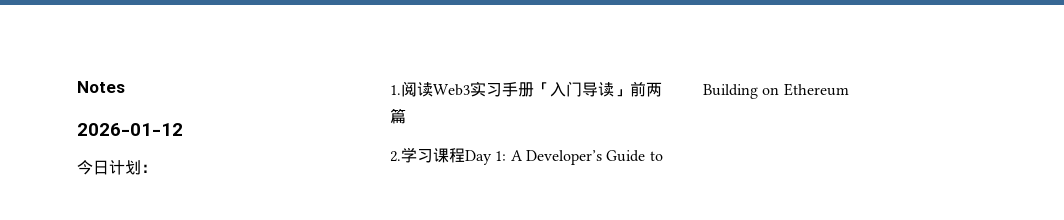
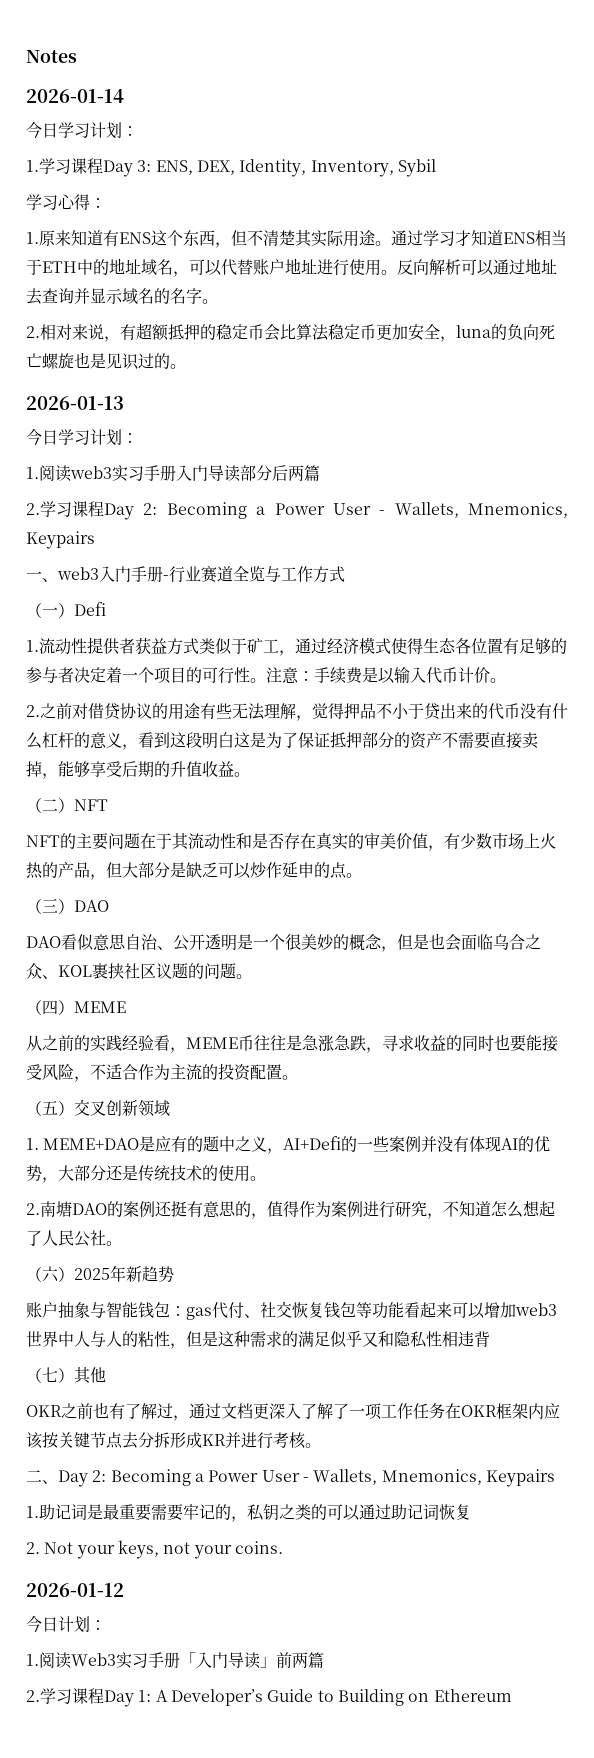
+ 2026-01-14
+ 今日学习计划：
+ 1.学习课程Day 3: ENS, DEX, Identity, Inventory, Sybil
+ 学习心得：
+ 1.原来知道有ENS这个东西，但不清楚其实际用途。通过学习才知道ENS相当于ETH中的地址域名，可以代替账户地址进行使用。反向解析可以通过地址去查询并显示域名的名字。
+ 2.相对来说，有超额抵押的稳定币会比算法稳定币更加安全，luna的负向死亡螺旋也是见识过的。
+ 2026-01-13
+ 今日学习计划：
+ 1.阅读web3实习手册入门导读部分后两篇
+ 2.学习课程Day 2: Becoming a Power User - Wallets, Mnemonics, Keypairs
+ 一、web3入门手册-行业赛道全览与工作方式
+ （一）Defi
+ 1.流动性提供者获益方式类似于矿工，通过经济模式使得生态各位置有足够的参与者决定着一个项目的可行性。注意：手续费是以输入代币计价。
+ 2.之前对借贷协议的用途有些无法理解，觉得押品不小于贷出来的代币没有什么杠杆的意义，看到这段明白这是为了保证抵押部分的资产不需要直接卖掉，能够享受后期的升值收益。
+ （二）NFT
+ NFT的主要问题在于其流动性和是否存在真实的审美价值，有少数市场上火热的产品，但大部分是缺乏可以炒作延申的点。
+ （三）DAO
+ DAO看似意思自治、公开透明是一个很美妙的概念，但是也会面临乌合之众、KOL裹挟社区议题的问题。
+ （四）MEME
+ 从之前的实践经验看，MEME币往往是急涨急跌，寻求收益的同时也要能接受风险，不适合作为主流的投资配置。
+ （五）交叉创新领域
+ 1. MEME+DAO是应有的题中之义，AI+Defi的一些案例并没有体现AI的优势，大部分还是传统技术的使用。
+ 2.南塘DAO的案例还挺有意思的，值得作为案例进行研究，不知道怎么想起了人民公社。
+ （六）2025年新趋势
+ 账户抽象与智能钱包：gas代付、社交恢复钱包等功能看起来可以增加web3世界中人与人的粘性，但是这种需求的满足似乎又和隐私性相违背
+ （七）其他
+ OKR之前也有了解过，通过文档更深入了解了一项工作任务在OKR框架内应该按关键节点去分拆形成KR并进行考核。
+ 二、Day 2: Becoming a Power User - Wallets, Mnemonics, Keypairs
+ 1.助记词是最重要需要牢记的，私钥之类的可以通过助记词恢复
+ 2. Not your keys, not your coins.

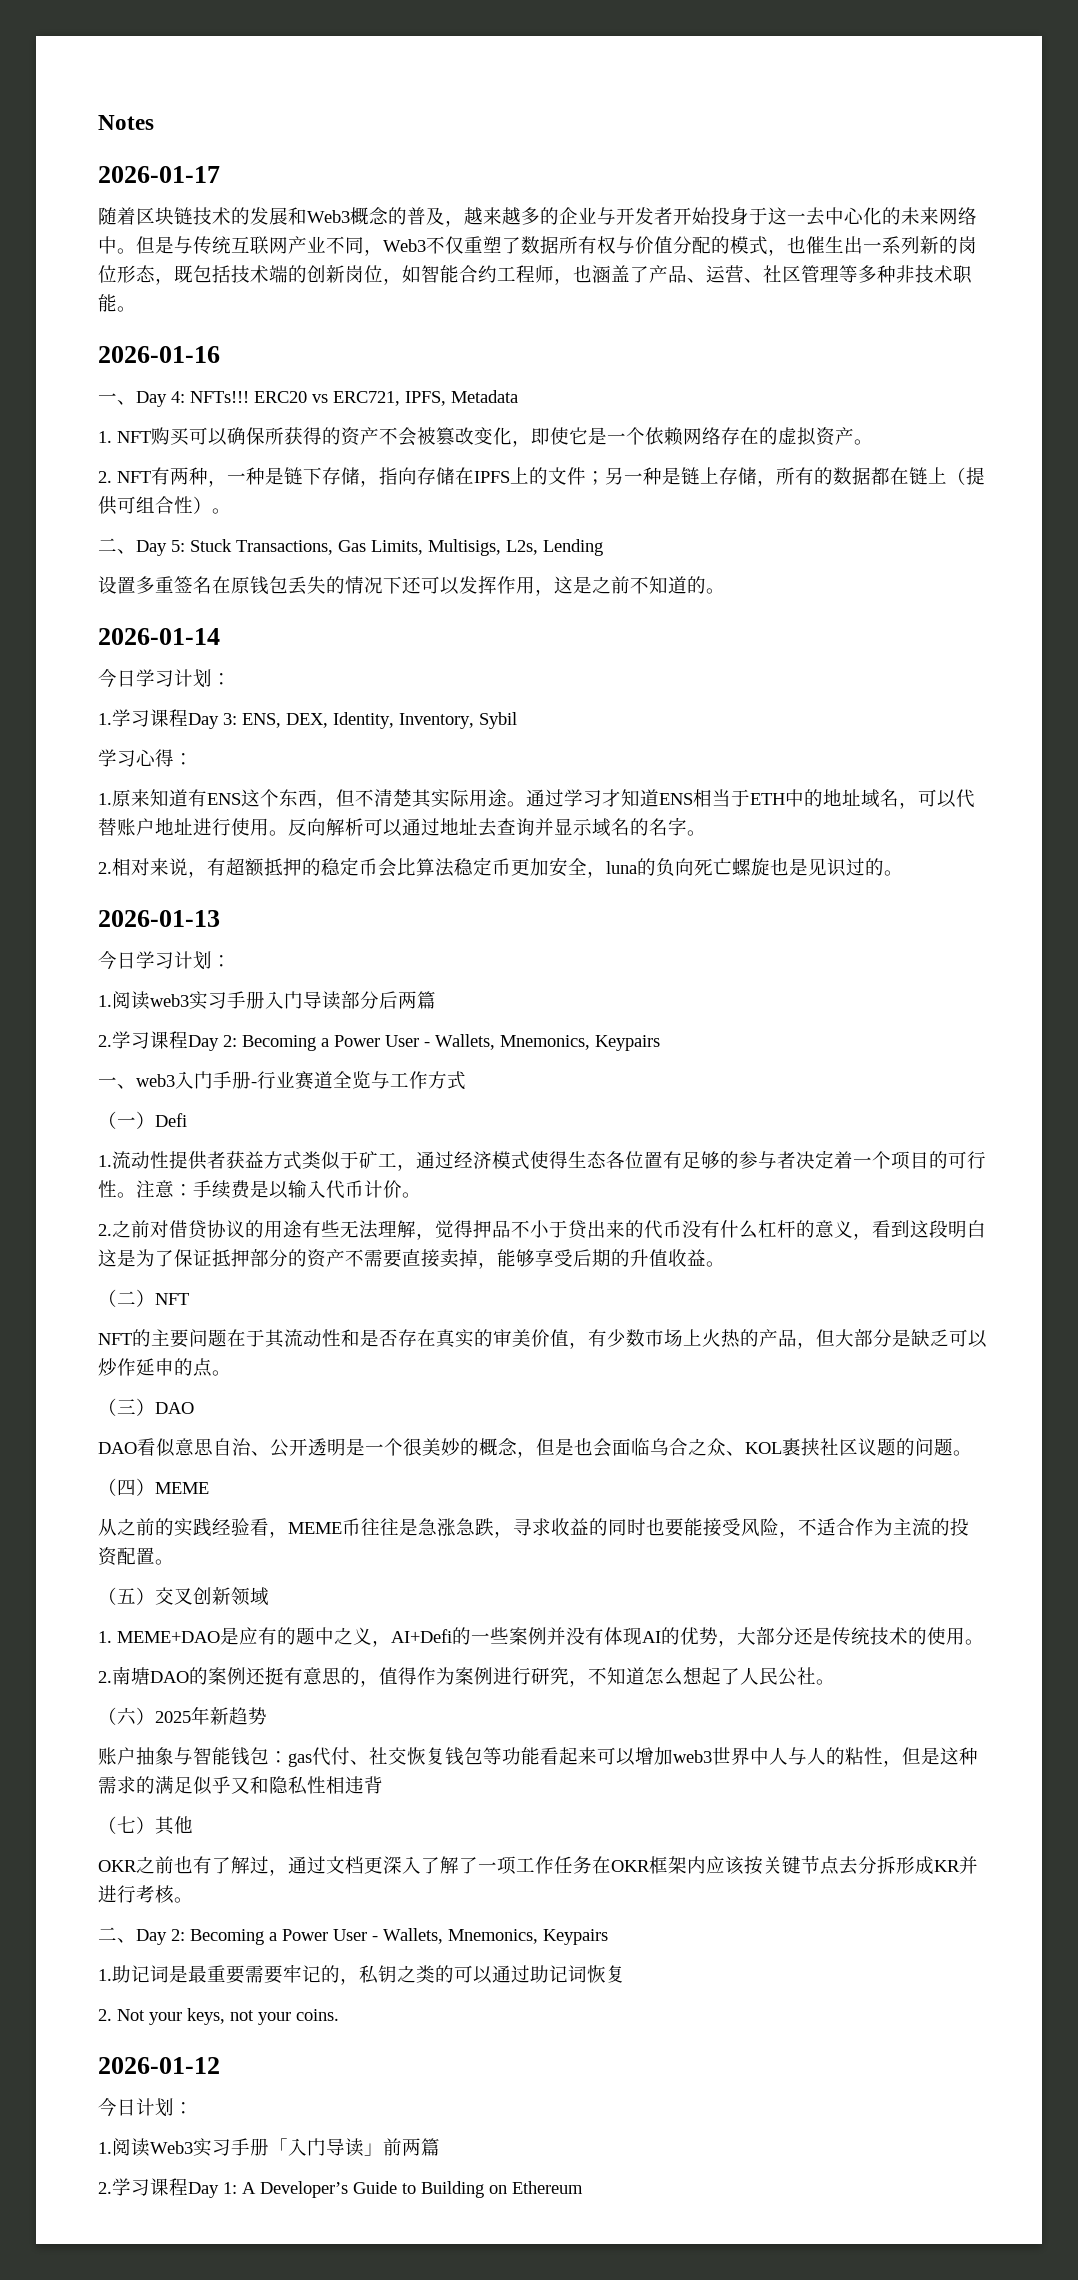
+ 2026-01-17
+ 随着区块链技术的发展和Web3概念的普及，越来越多的企业与开发者开始投身于这一去中心化的未来网络中。但是与传统互联网产业不同，Web3不仅重塑了数据所有权与价值分配的模式，也催生出一系列新的岗位形态，既包括技术端的创新岗位，如智能合约工程师，也涵盖了产品、运营、社区管理等多种非技术职能。
+ 2026-01-16
+ 一、Day 4: NFTs!!! ERC20 vs ERC721, IPFS, Metadata
+ 1. NFT购买可以确保所获得的资产不会被篡改变化，即使它是一个依赖网络存在的虚拟资产。
+ 2. NFT有两种，一种是链下存储，指向存储在IPFS上的文件；另一种是链上存储，所有的数据都在链上（提供可组合性）。
+ 二、Day 5: Stuck Transactions, Gas Limits, Multisigs, L2s, Lending
+ 设置多重签名在原钱包丢失的情况下还可以发挥作用，这是之前不知道的。

